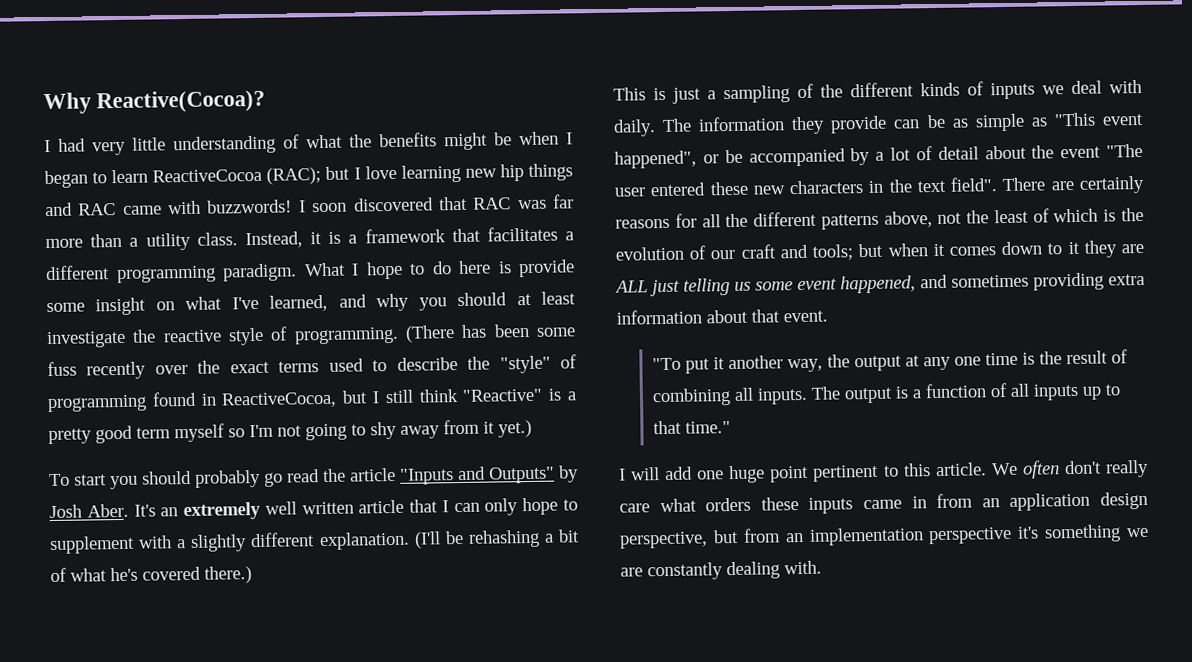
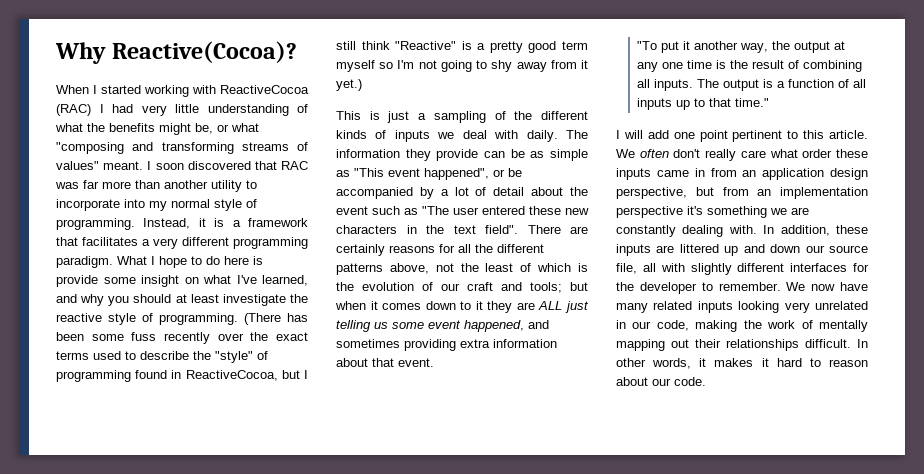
- I had very little understanding of what the benefits might be when I began to learn ReactiveCocoa (RAC); but I love learning new hip things and RAC came with buzzwords!
+ When I started working with ReactiveCocoa (RAC) I had very little understanding of what the benefits might be, or what "composing and transforming streams of values" meant.
- I soon discovered that RAC was far more than a utility class.
+ I soon discovered that RAC was far more than another utility to incorporate into my normal style of programming.
- Instead, it is a framework that facilitates a different programming paradigm.
+ Instead, it is a framework that facilitates a very different programming paradigm.
- To start you should probably go read the article "Inputs and Outputs" by Josh Aber. It's an extremely well written article that I can only hope to supplement with a slightly different explanation. (I'll be rehashing a bit of what he's covered there.)
- The information they provide can be as simple as "This event happened", or be accompanied by a lot of detail about the event "The user entered these new characters in the text field".
+ The information they provide can be as simple as "This event happened", or be accompanied by a lot of detail about the event such as "The user entered these new characters in the text field".
- I will add one huge point pertinent to this article.
+ I will add one point pertinent to this article.
- We often don't really care what orders these inputs came in from an application design perspective, but from an implementation perspective it's something we are constantly dealing with.
+ We often don't really care what order these inputs came in from an application design perspective, but from an implementation perspective it's something we are constantly dealing with.
+ In addition, these inputs are littered up and down our source file, all with slightly different interfaces for the developer to remember. We now have many related inputs looking very unrelated in our code, making the work of mentally mapping out their relationships difficult. In other words, it makes it hard to reason about our code.

